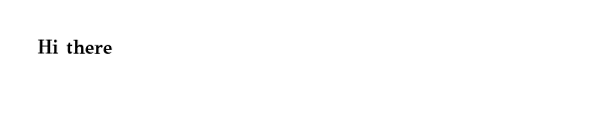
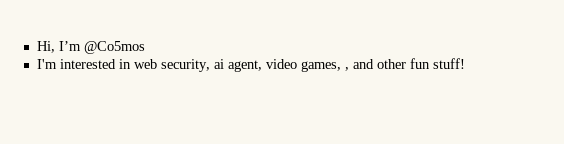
- Hi there
+ Hi, I’m @Co5mos
+ I'm interested in web security, ai agent, video games, , and other fun stuff!

